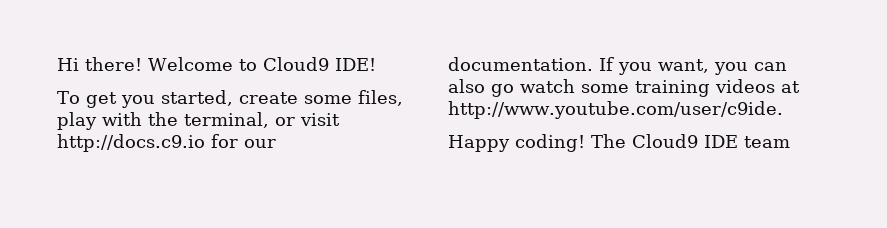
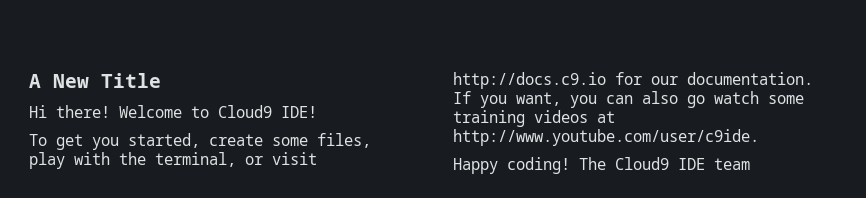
+ A New Title

